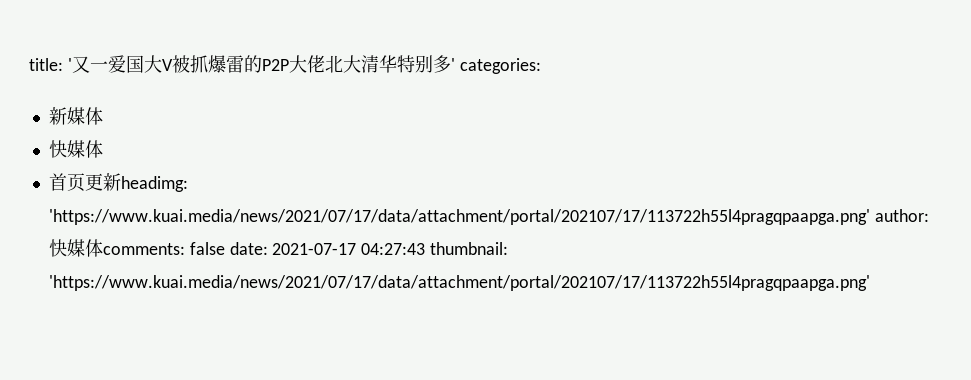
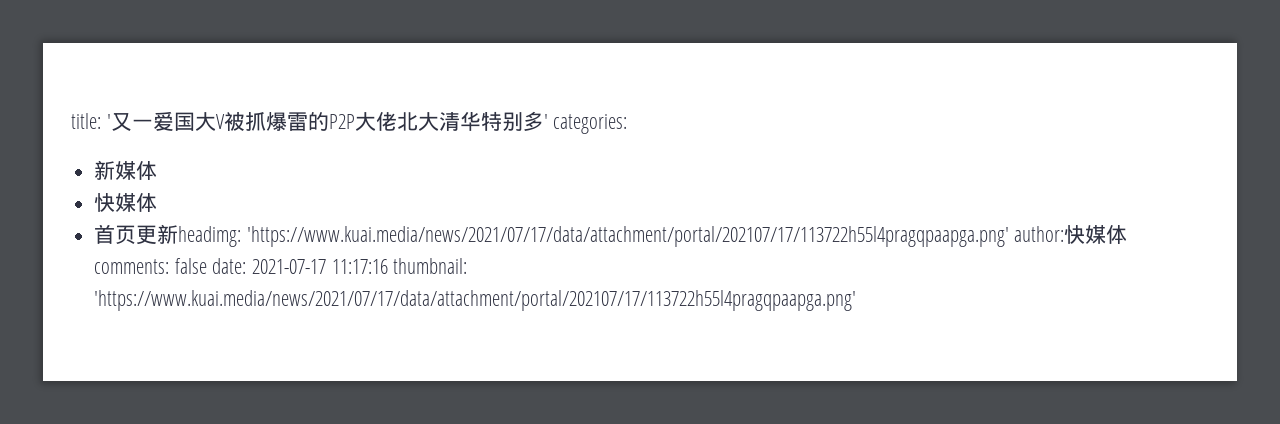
- 首页更新headimg: 'https://www.kuai.media/news/2021/07/17/data/attachment/portal/202107/17/113722h55l4pragqpaapga.png' author:快媒体comments: false date: 2021-07-17 04:27:43 thumbnail: 'https://www.kuai.media/news/2021/07/17/data/attachment/portal/202107/17/113722h55l4pragqpaapga.png'
+ 首页更新headimg: 'https://www.kuai.media/news/2021/07/17/data/attachment/portal/202107/17/113722h55l4pragqpaapga.png' author:快媒体comments: false date: 2021-07-17 11:17:16 thumbnail: 'https://www.kuai.media/news/2021/07/17/data/attachment/portal/202107/17/113722h55l4pragqpaapga.png'

